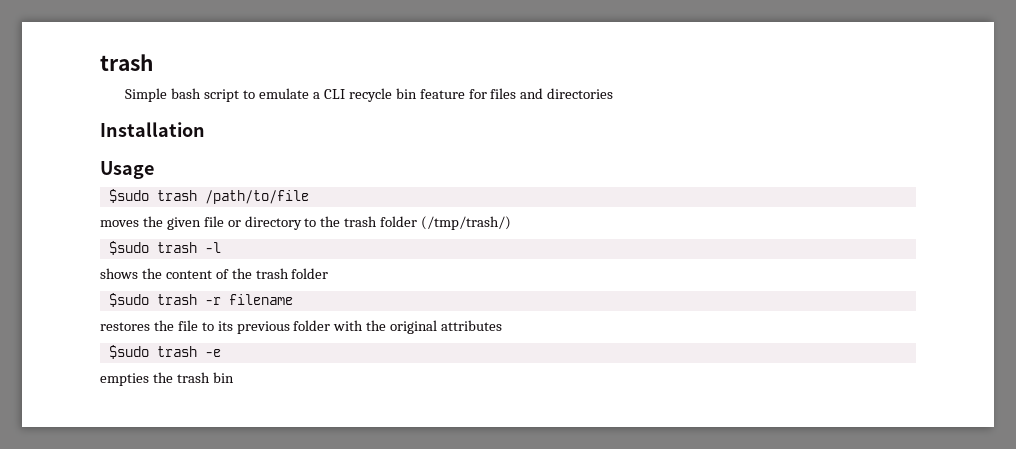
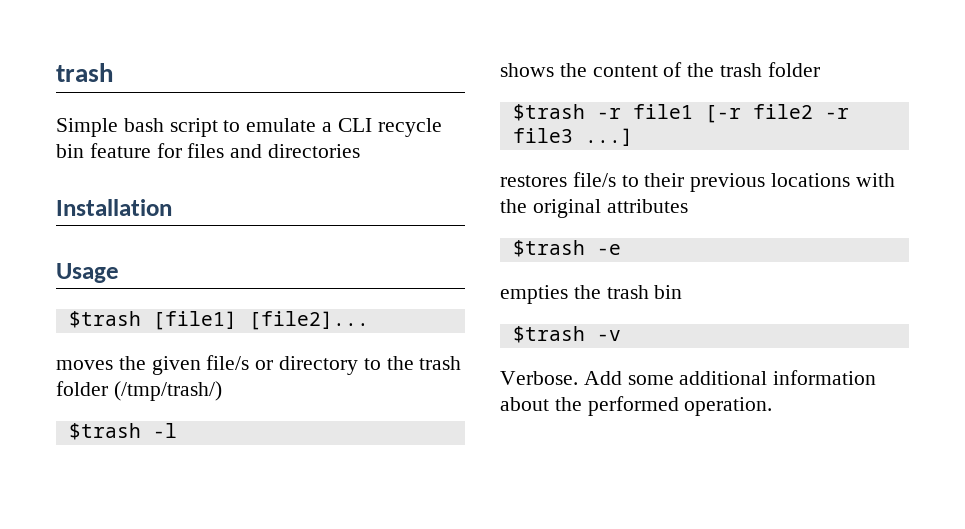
- $sudo trash /path/to/file
+ $trash [file1] [file2]...
- moves the given file or directory to the trash folder (/tmp/trash/)
+ moves the given file/s or directory to the trash folder (/tmp/trash/)
- $sudo trash -l
+ $trash -l
- $sudo trash -r filename
- restores the file to its previous folder with the original attributes
+ $trash -r file1 [-r file2 -r file3 ...]
+ restores file/s to their previous locations with the original attributes
- $sudo trash -e
+ $trash -e
+ $trash -v
+ Verbose. Add some additional information about the performed operation.

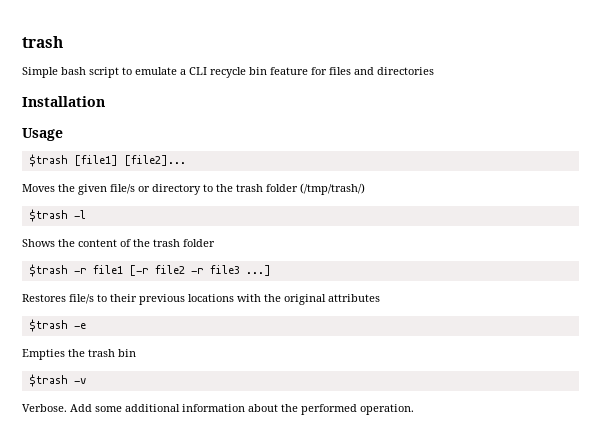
- moves the given file/s or directory to the trash folder (/tmp/trash/)
+ Moves the given file/s or directory to the trash folder (/tmp/trash/)
- shows the content of the trash folder
+ Shows the content of the trash folder
- restores file/s to their previous locations with the original attributes
+ Restores file/s to their previous locations with the original attributes
- empties the trash bin
+ Empties the trash bin

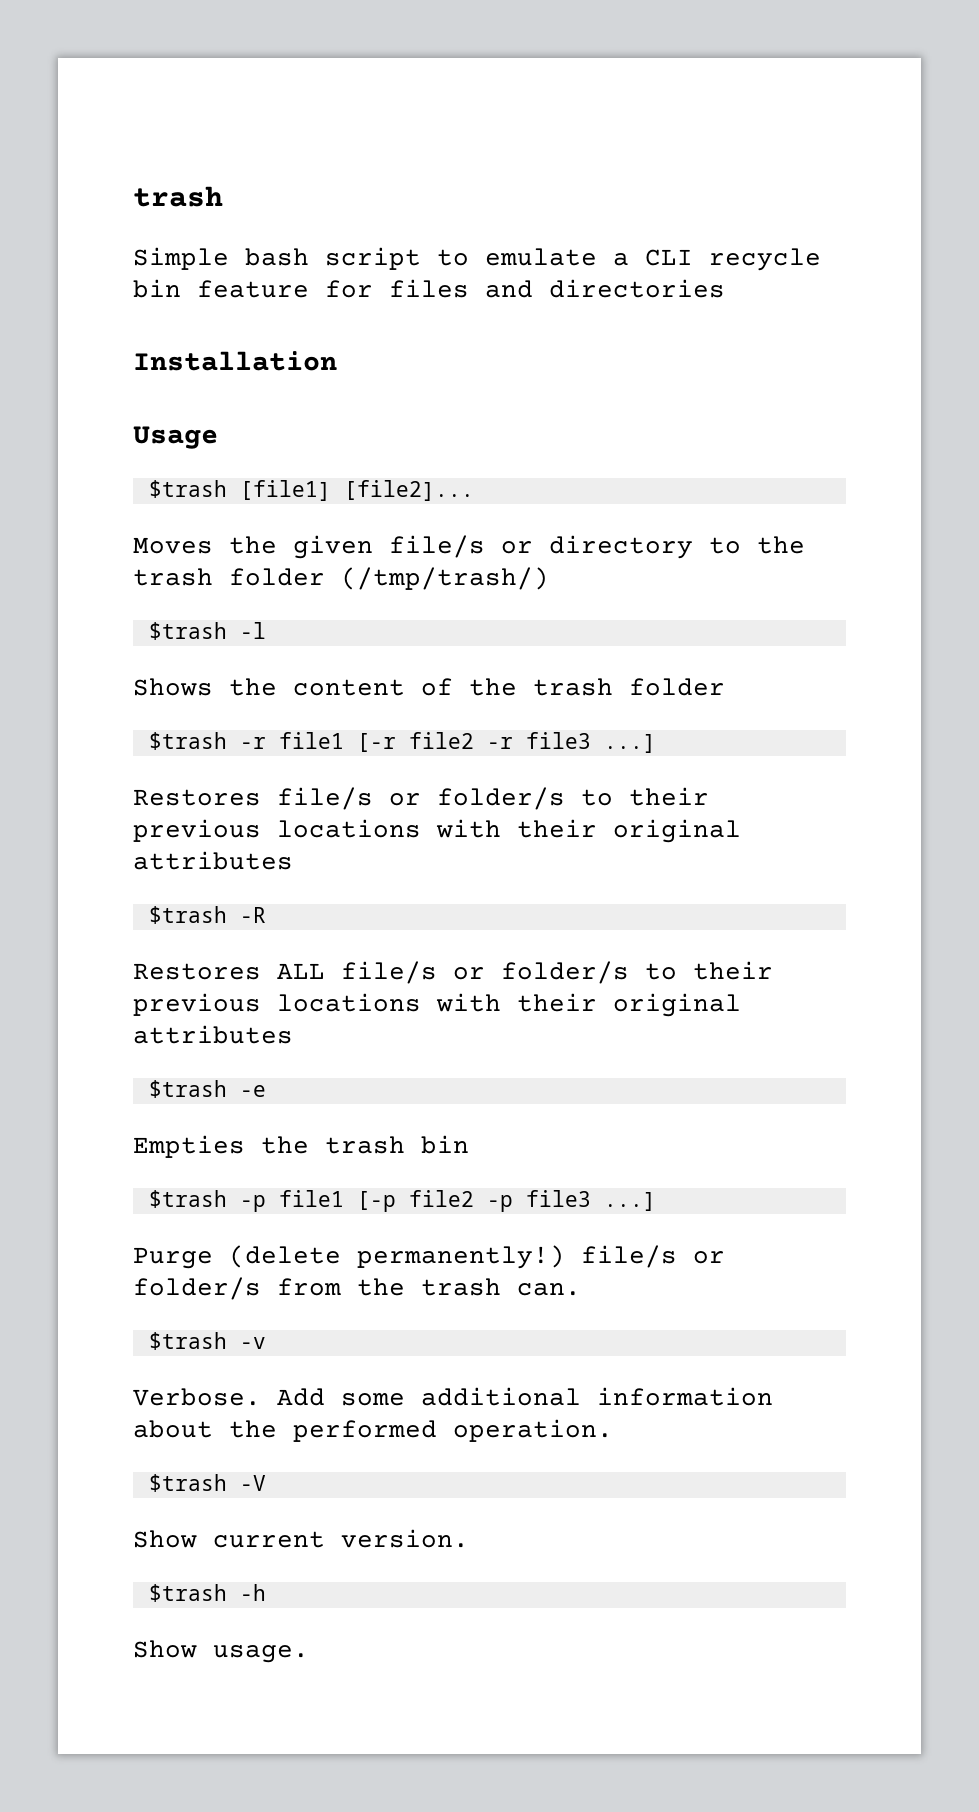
- Restores file/s to their previous locations with the original attributes
+ Restores file/s or folder/s to their previous locations with their original attributes
+ $trash -R
+ Restores ALL file/s or folder/s to their previous locations with their original attributes
+ $trash -p file1 [-p file2 -p file3 ...]
+ Purge (delete permanently!) file/s or folder/s from the trash can.
+ $trash -V
+ Show current version.
+ $trash -h
+ Show usage.

